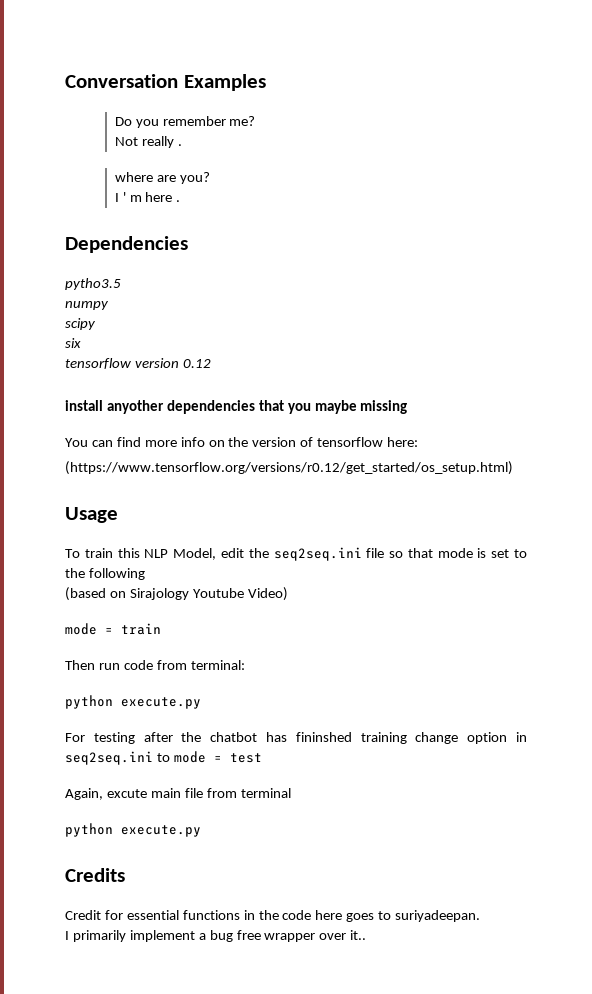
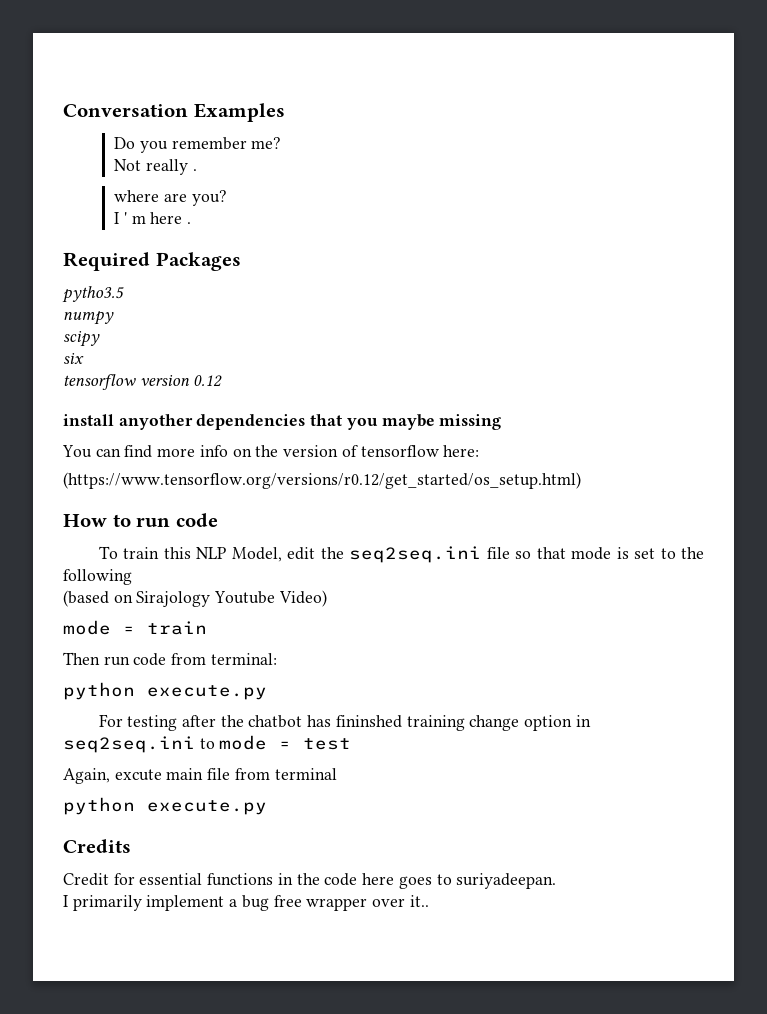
- Dependencies
+ Required Packages
- Usage
+ How to run code

